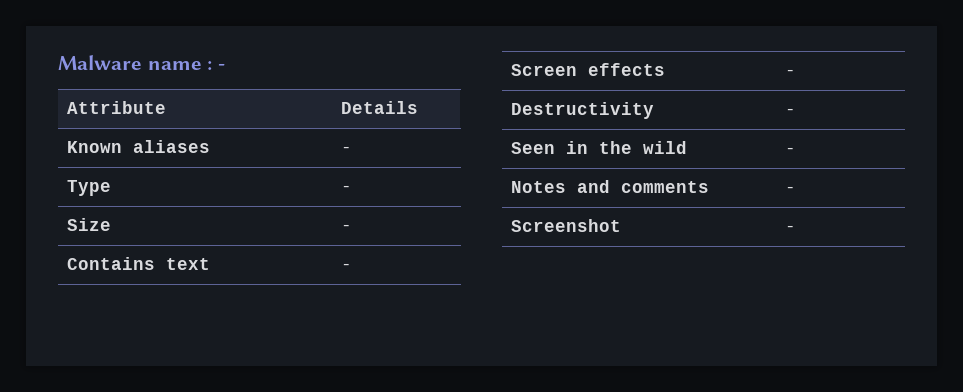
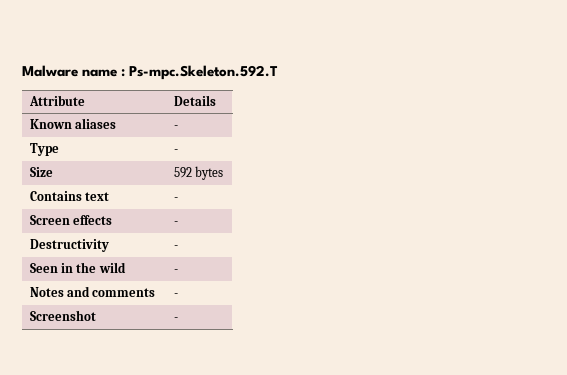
- Malware name : -
+ Malware name : Ps-mpc.Skeleton.592.T
- Size | -
+ Size | 592 bytes

